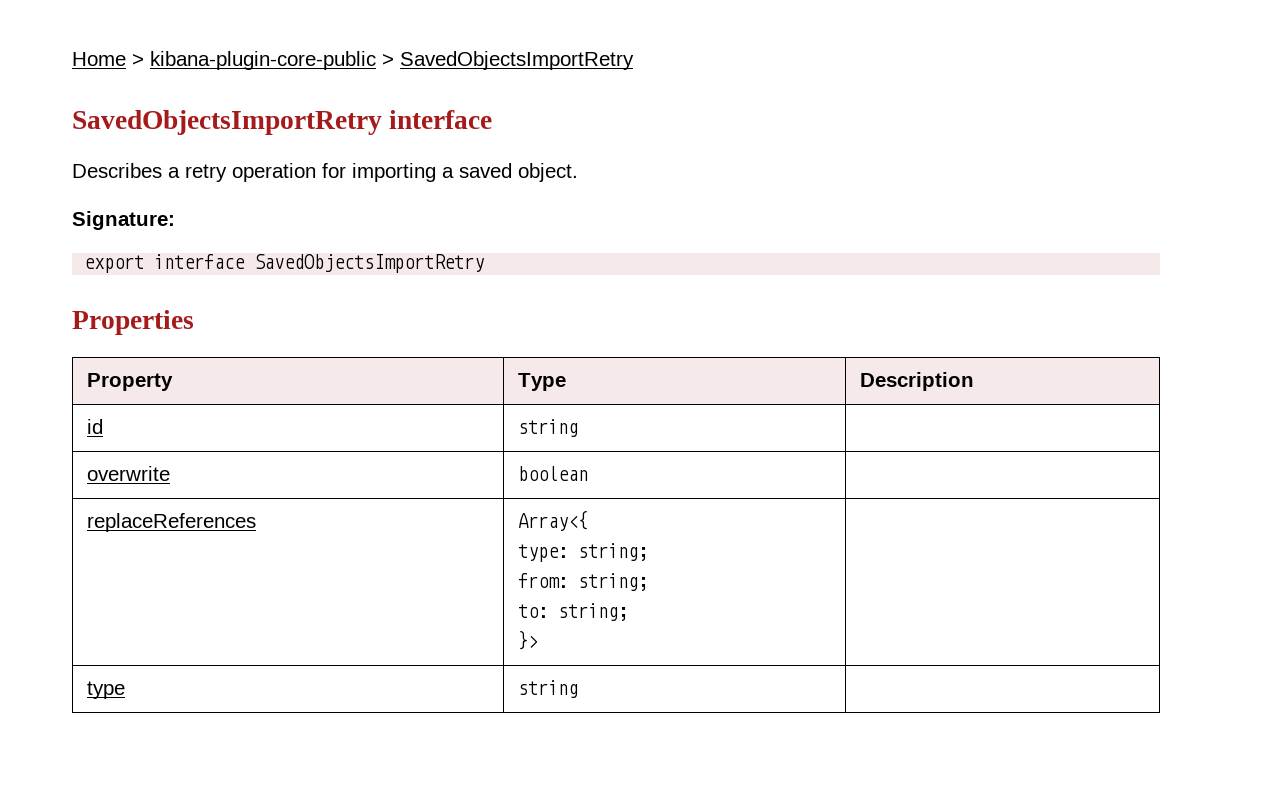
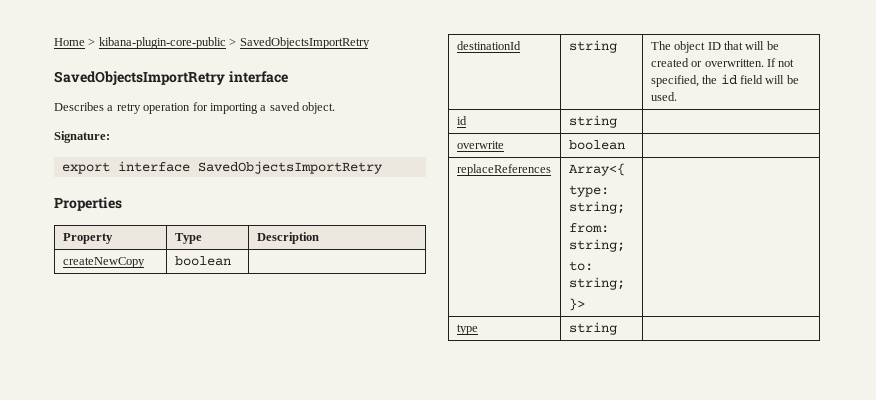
+ createNewCopy | boolean |
+ destinationId | string | The object ID that will be created or overwritten. If not specified, the id field will be used.

